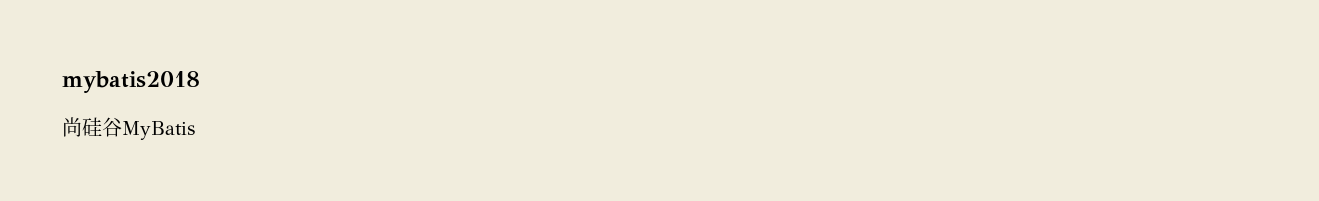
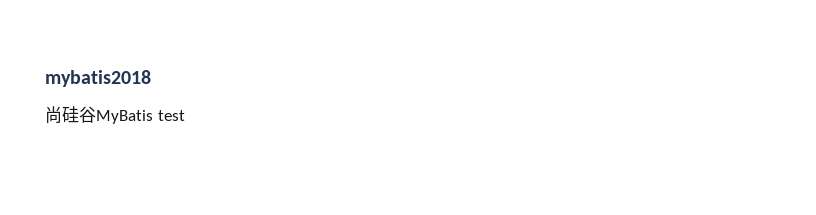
- 尚硅谷MyBatis
+ 尚硅谷MyBatis test

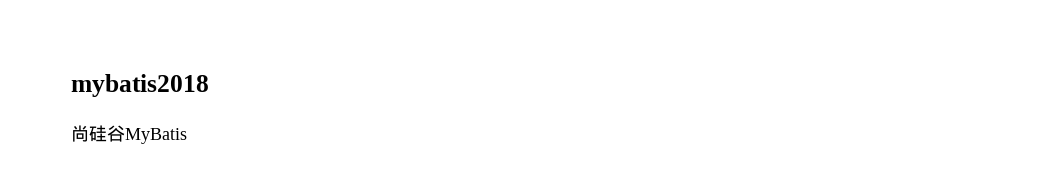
- 尚硅谷MyBatis test
+ 尚硅谷MyBatis

